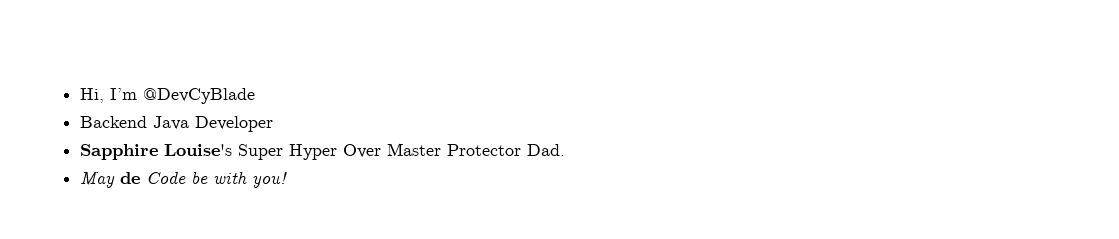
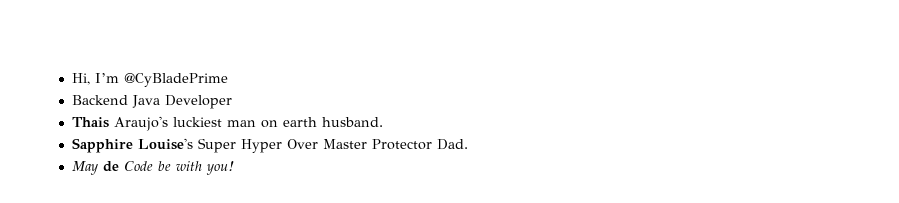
- Hi, I’m @DevCyBlade
+ Hi, I’m @CyBladePrime
+ Thais Araujo's luckiest man on earth husband.

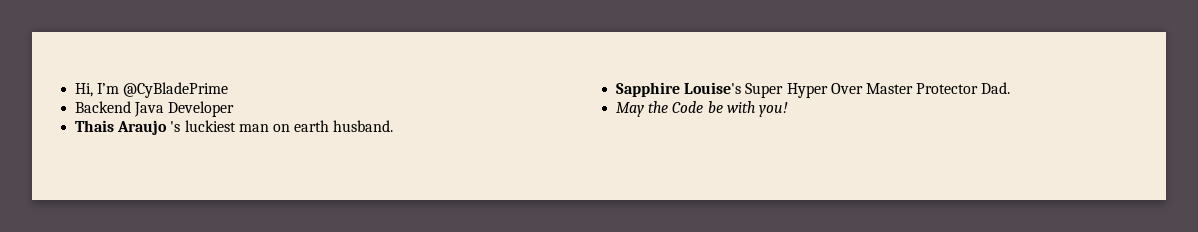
- Thais Araujo's luckiest man on earth husband.
+ Thais Araujo 's luckiest man on earth husband.
- May de Code be with you!
+ May the Code be with you!

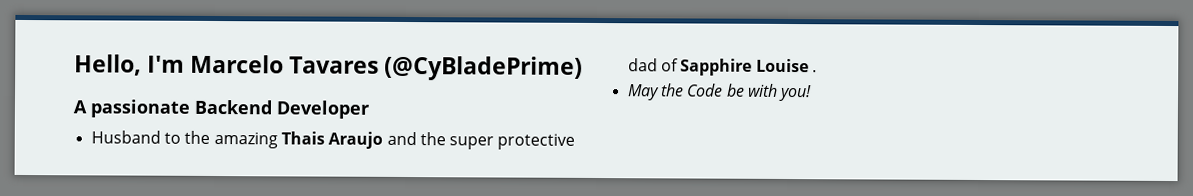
- Hi, I’m @CyBladePrime
- Backend Java Developer
- Thais Araujo 's luckiest man on earth husband.
- Sapphire Louise's Super Hyper Over Master Protector Dad.
+ Hello, I'm Marcelo Tavares (@CyBladePrime)
+ A passionate Backend Developer
+ Husband to the amazing Thais Araujo and the super protective dad of Sapphire Louise .

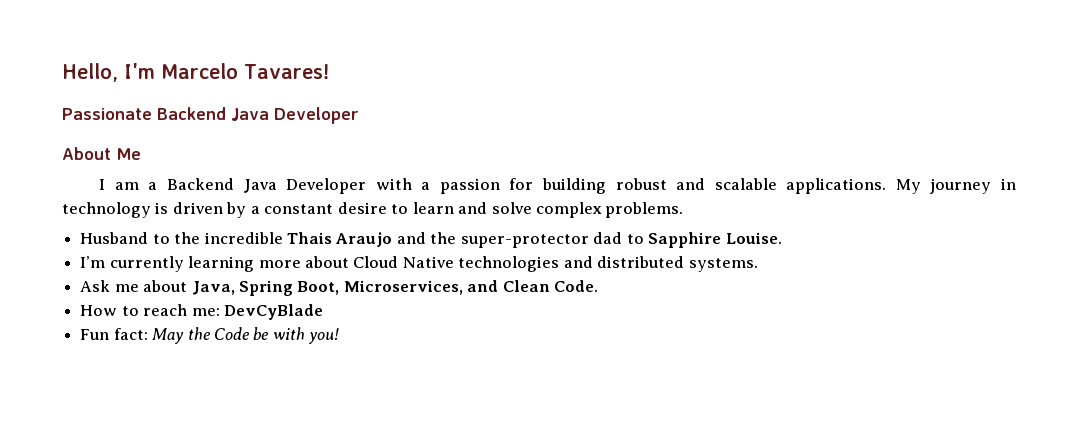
- Hello, I'm Marcelo Tavares (@CyBladePrime)
- A passionate Backend Developer
+ Hello, I'm Marcelo Tavares!
+ Passionate Backend Java Developer
+ About Me
+ I am a Backend Java Developer with a passion for building robust and scalable applications. My journey in technology is driven by a constant desire to learn and solve complex problems.
- Husband to the amazing Thais Araujo and the super protective dad of Sapphire Louise .
- May the Code be with you!
+ Husband to the incredible Thais Araujo and the super-protector dad to Sapphire Louise.
+ I’m currently learning more about Cloud Native technologies and distributed systems.
+ Ask me about Java, Spring Boot, Microservices, and Clean Code.
+ How to reach me: DevCyBlade
+ Fun fact: May the Code be with you!

